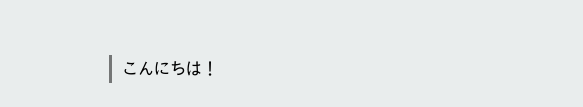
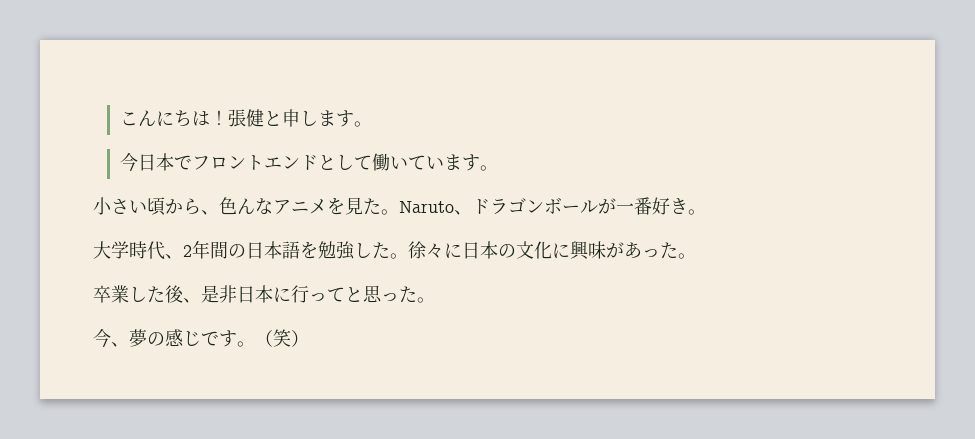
+ 張健と申します。
+ 今日本でフロントエンドとして働いています。
+ 小さい頃から、色んなアニメを見た。Naruto、ドラゴンボールが一番好き。
+ 大学時代、2年間の日本語を勉強した。徐々に日本の文化に興味があった。
+ 卒業した後、是非日本に行ってと思った。
+ 今、夢の感じです。（笑）

